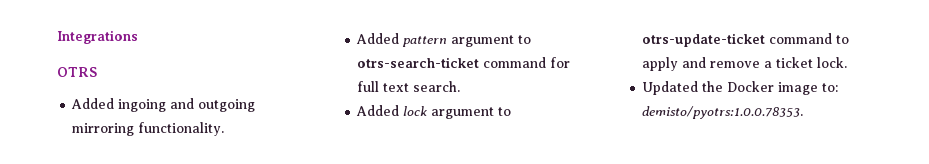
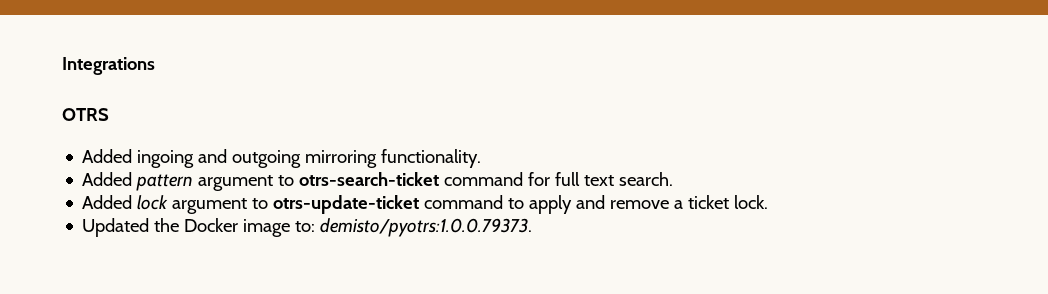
- Updated the Docker image to: demisto/pyotrs:1.0.0.78353.
+ Updated the Docker image to: demisto/pyotrs:1.0.0.79373.

